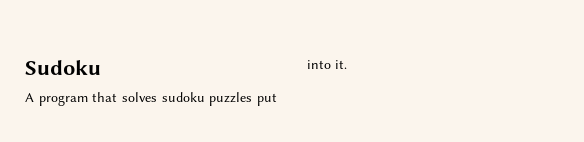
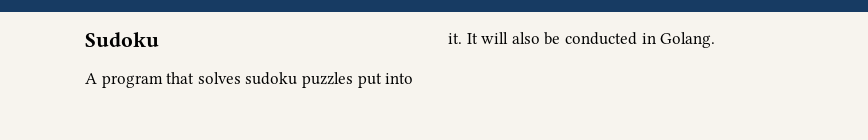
+ It will also be conducted in Golang.

